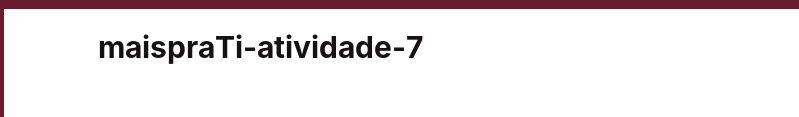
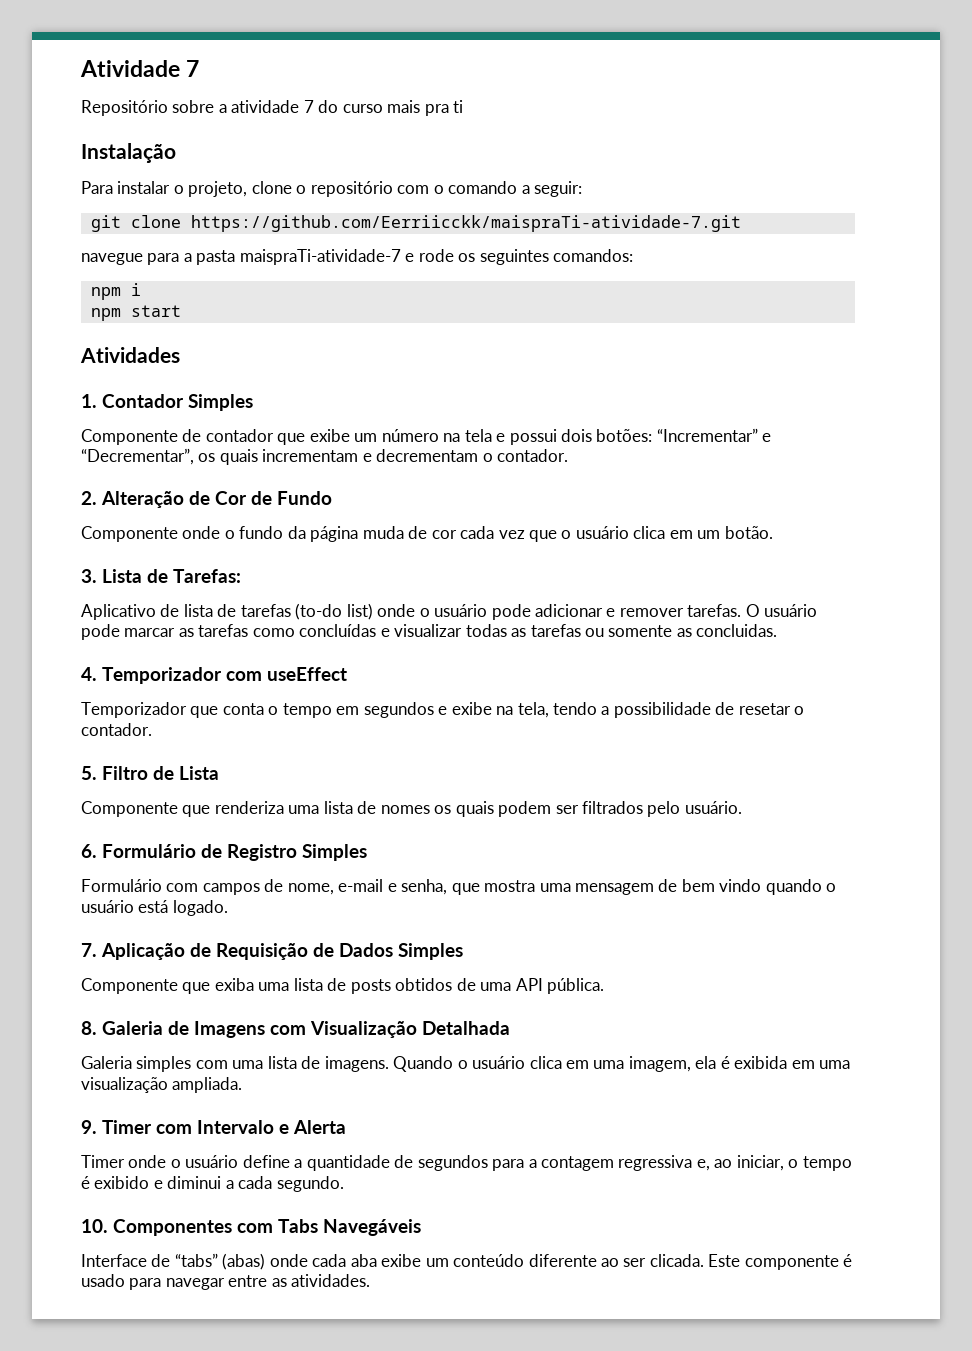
- maispraTi-atividade-7
+ Atividade 7
+ Repositório sobre a atividade 7 do curso mais pra ti
+ Instalação
+ Para instalar o projeto, clone o repositório com o comando a seguir:
+ git clone https://github.com/Eerriicckk/maispraTi-atividade-7.git
+ navegue para a pasta maispraTi-atividade-7 e rode os seguintes comandos:
+ npm i
+ npm start
+ Atividades
+ 1. Contador Simples
+ Componente de contador que exibe um número na tela e possui dois botões: “Incrementar” e “Decrementar”, os quais incrementam e decrementam o contador.
+ 2. Alteração de Cor de Fundo
+ Componente onde o fundo da página muda de cor cada vez que o usuário clica em um botão.
+ 3. Lista de Tarefas:
+ Aplicativo de lista de tarefas (to-do list) onde o usuário pode adicionar e remover tarefas. O usuário pode marcar as tarefas como concluídas e visualizar todas as tarefas ou somente as concluidas.
+ 4. Temporizador com useEffect
+ Temporizador que conta o tempo em segundos e exibe na tela, tendo a possibilidade de resetar o contador.
+ 5. Filtro de Lista
+ Componente que renderiza uma lista de nomes os quais podem ser filtrados pelo usuário.
+ 6. Formulário de Registro Simples
+ Formulário com campos de nome, e-mail e senha, que mostra uma mensagem de bem vindo quando o usuário está logado.
+ 7. Aplicação de Requisição de Dados Simples
+ Componente que exiba uma lista de posts obtidos de uma API pública.
+ 8. Galeria de Imagens com Visualização Detalhada
+ Galeria simples com uma lista de imagens. Quando o usuário clica em uma imagem, ela é exibida em uma visualização ampliada.
+ 9. Timer com Intervalo e Alerta
+ Timer onde o usuário define a quantidade de segundos para a contagem regressiva e, ao iniciar, o tempo é exibido e diminui a cada segundo.
+ 10. Componentes com Tabs Navegáveis
+ Interface de “tabs” (abas) onde cada aba exibe um conteúdo diferente ao ser clicada. Este componente é usado para navegar entre as atividades.

